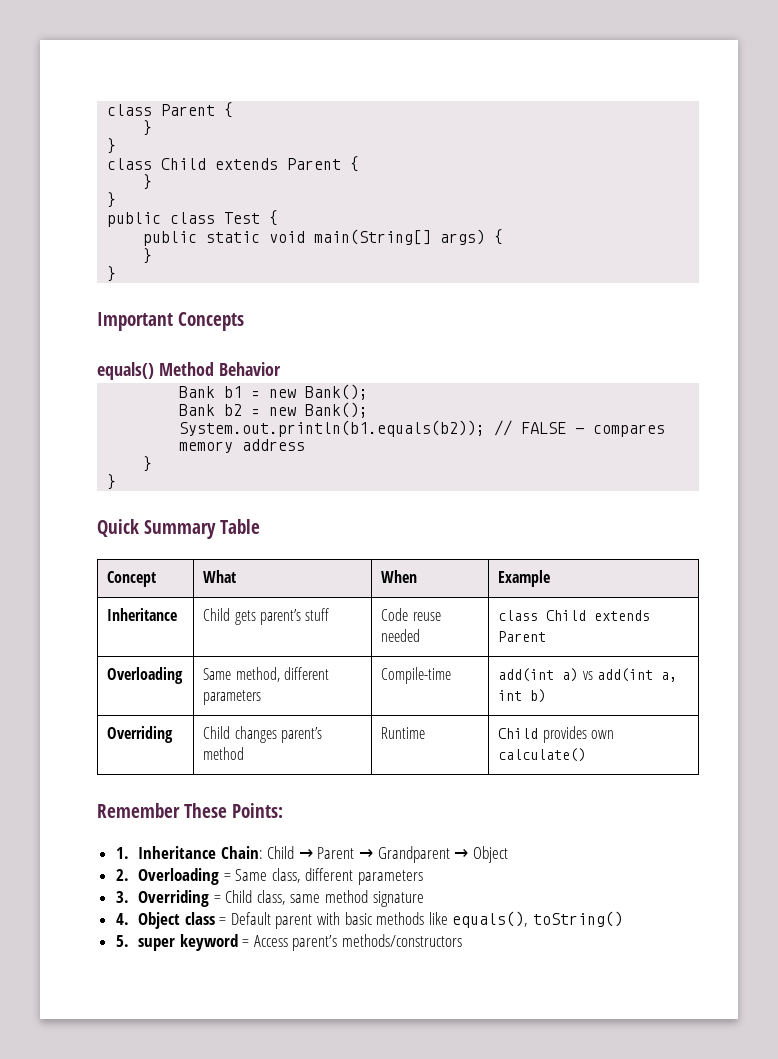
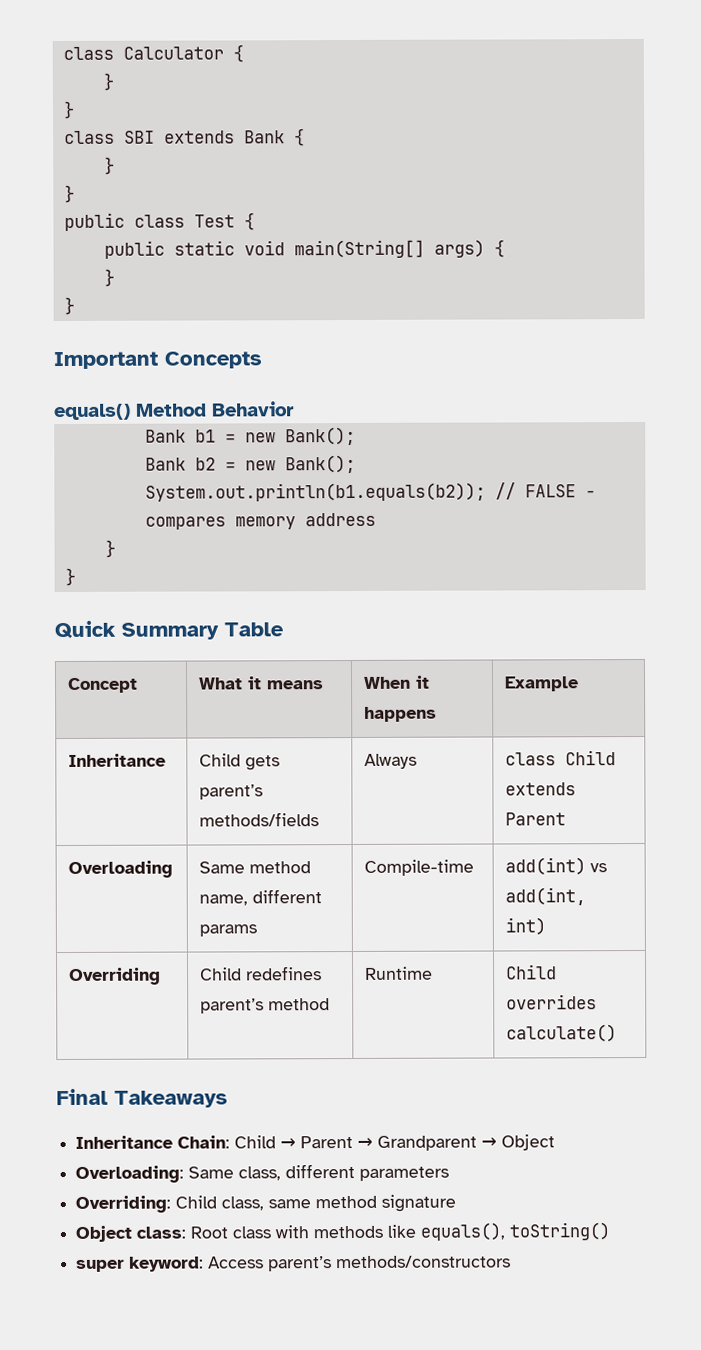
- class Parent {
+ class Calculator {
- class Child extends Parent {
+ class SBI extends Bank {
- Concept | What | When | Example
+ Concept | What it means | When it happens | Example
- Inheritance | Child gets parent’s stuff | Code reuse needed | class Child extends Parent
+ Inheritance | Child gets parent’s methods/fields | Always | class Child extends Parent
- Overloading | Same method, different parameters | Compile-time | add(int a) vs add(int a, int b)
+ Overloading | Same method name, different params | Compile-time | add(int) vs add(int, int)
- Overriding | Child changes parent’s method | Runtime | Child provides own calculate()
+ Overriding | Child redefines parent’s method | Runtime | Child overrides calculate()
- Remember These Points:
- 1. Inheritance Chain: Child → Parent → Grandparent → Object
+ Final Takeaways
+ Inheritance Chain: Child → Parent → Grandparent → Object
- 2. Overloading = Same class, different parameters
+ Overloading: Same class, different parameters
- 3. Overriding = Child class, same method signature
+ Overriding: Child class, same method signature
- 4. Object class = Default parent with basic methods like equals(), toString()
+ Object class: Root class with methods like equals(), toString()
- 5. super keyword = Access parent’s methods/constructors
+ super keyword: Access parent’s methods/constructors

